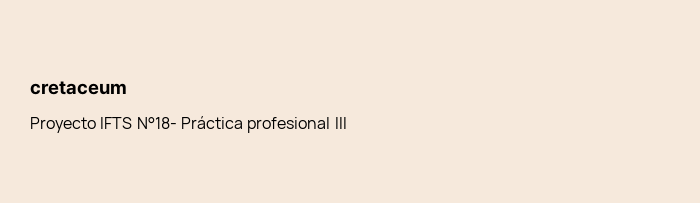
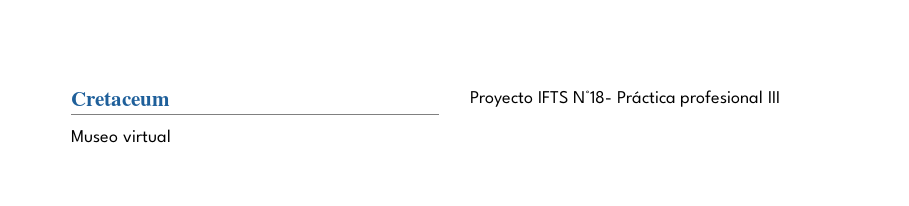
- cretaceum
+ Cretaceum
+ Museo virtual

